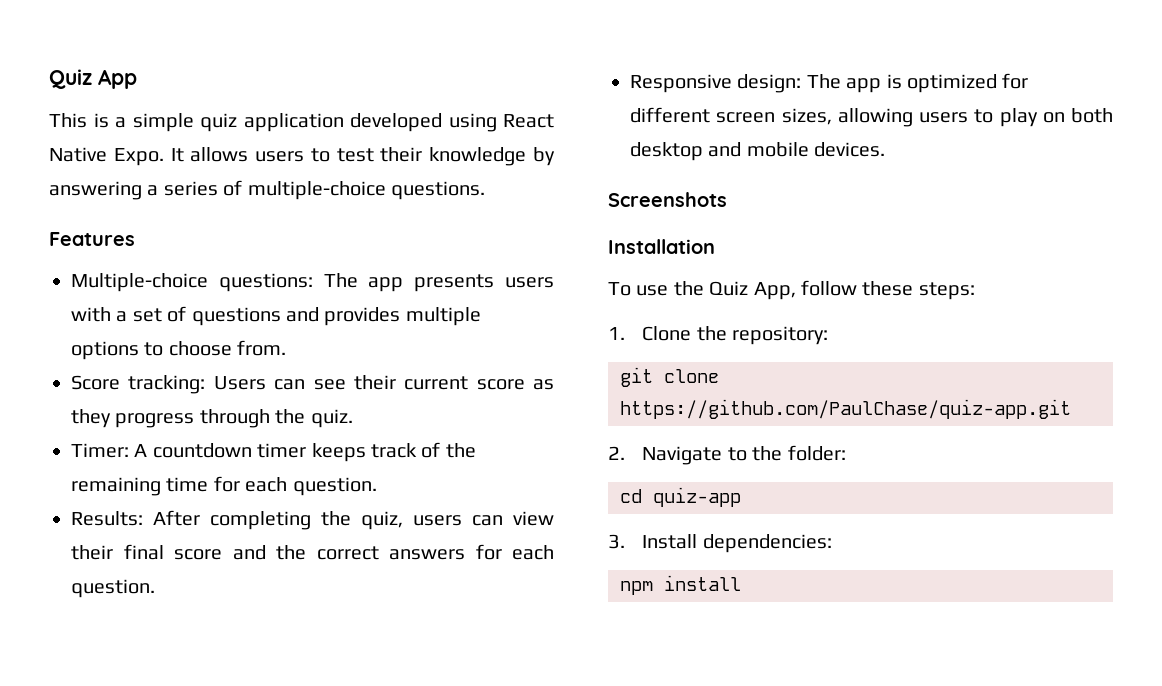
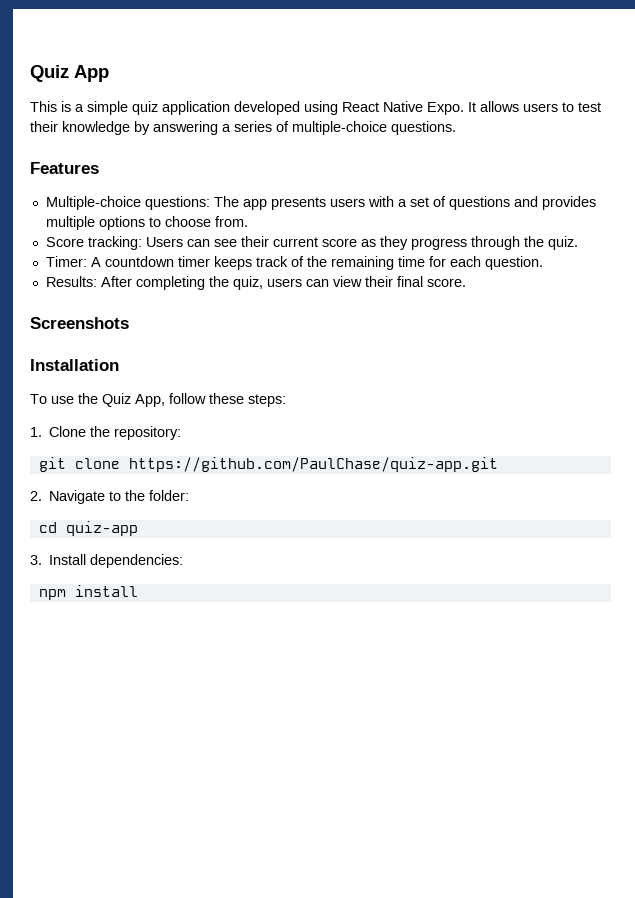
- Results: After completing the quiz, users can view their final score and the correct answers for each question.
- Responsive design: The app is optimized for different screen sizes, allowing users to play on both desktop and mobile devices.
+ Results: After completing the quiz, users can view their final score.

